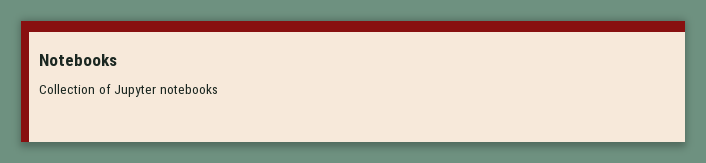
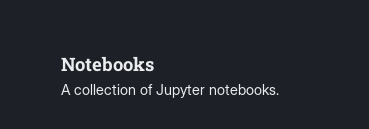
- Collection of Jupyter notebooks
+ A collection of Jupyter notebooks.

